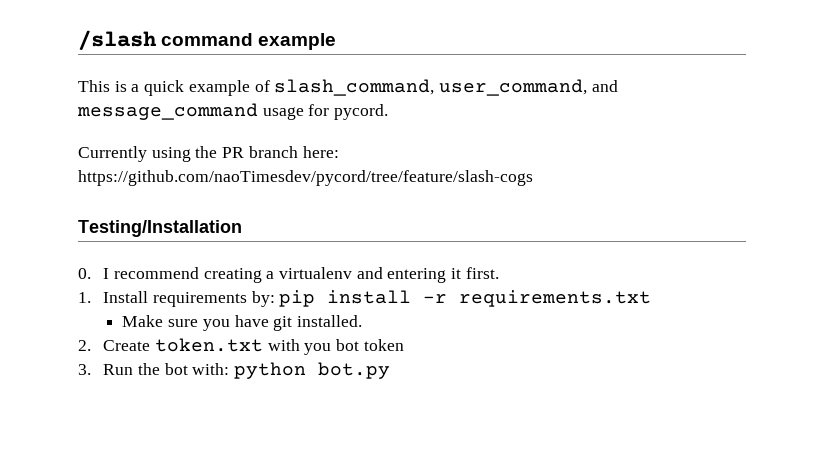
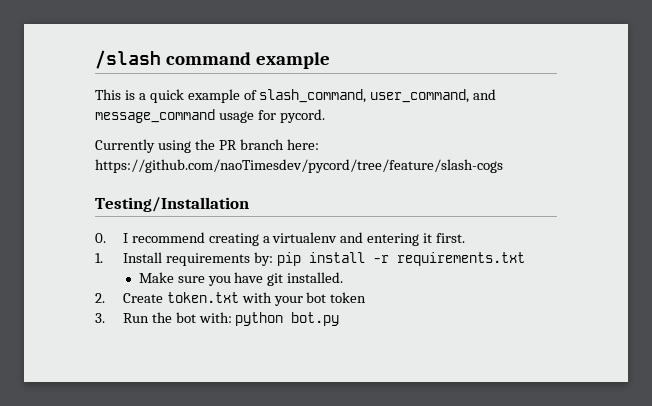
- 2. Create token.txt with you bot token
+ 2. Create token.txt with your bot token

